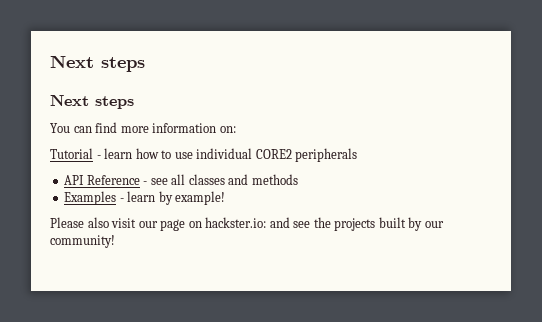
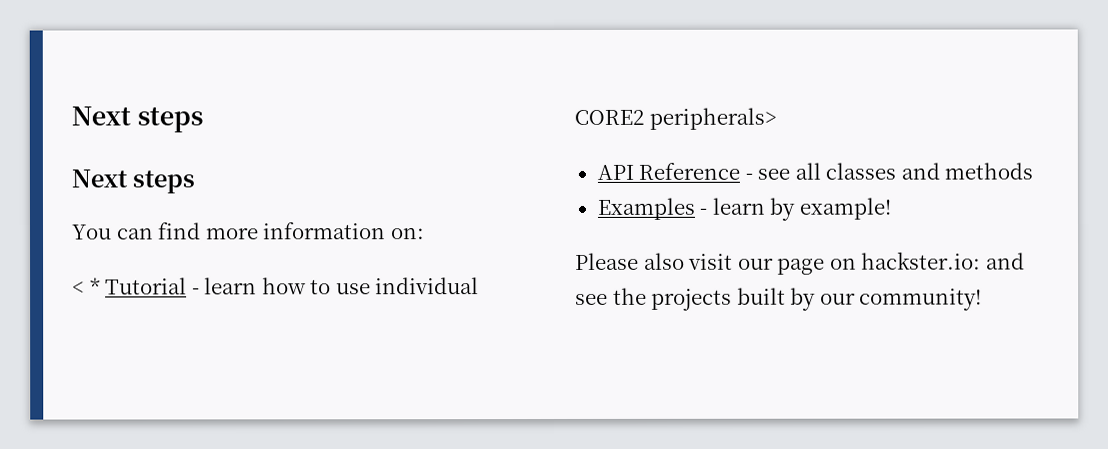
- Tutorial - learn how to use individual CORE2 peripherals
+ < * Tutorial - learn how to use individual CORE2 peripherals>

